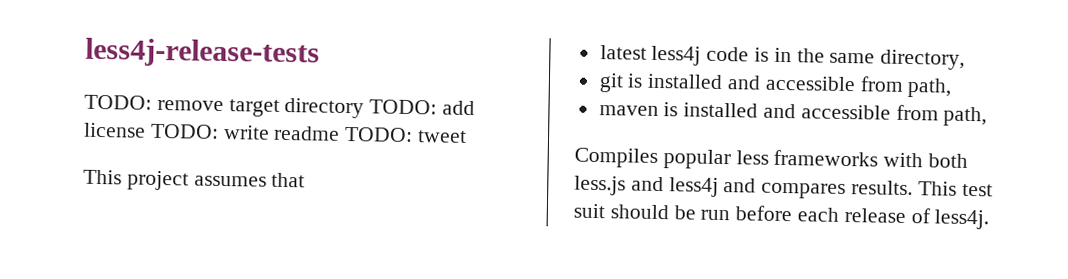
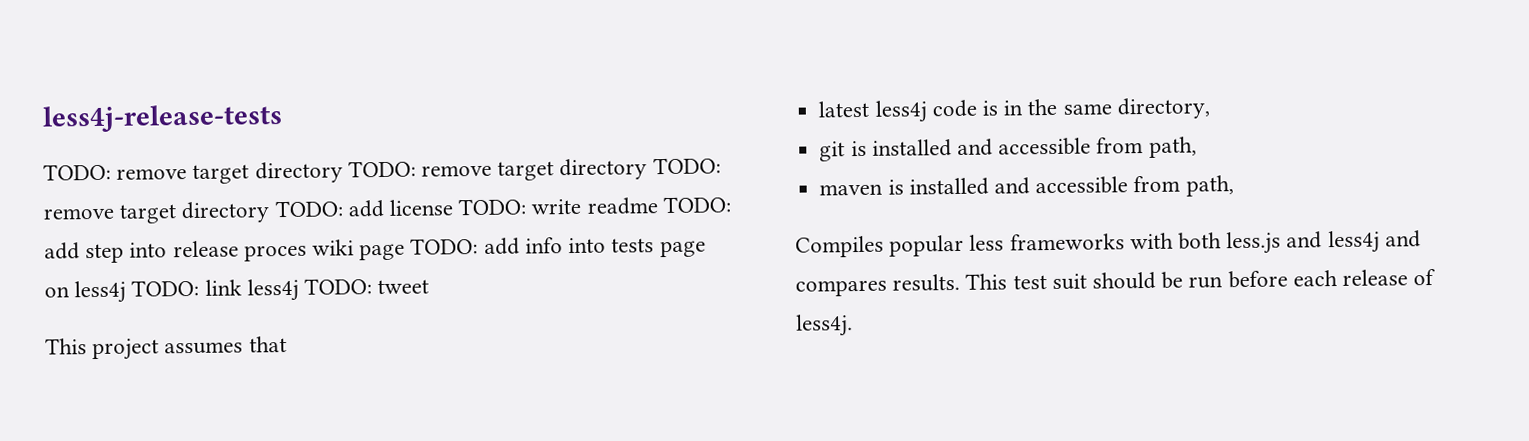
- TODO: remove target directory TODO: add license TODO: write readme TODO: tweet
+ TODO: remove target directory TODO: remove target directory TODO: remove target directory TODO: add license TODO: write readme TODO: add step into release proces wiki page TODO: add info into tests page on less4j TODO: link less4j TODO: tweet

